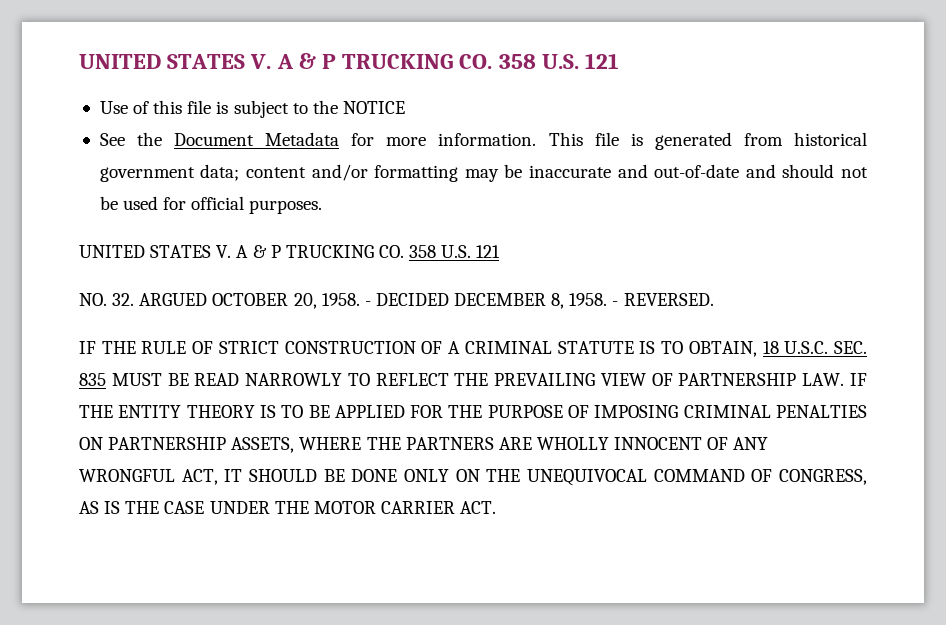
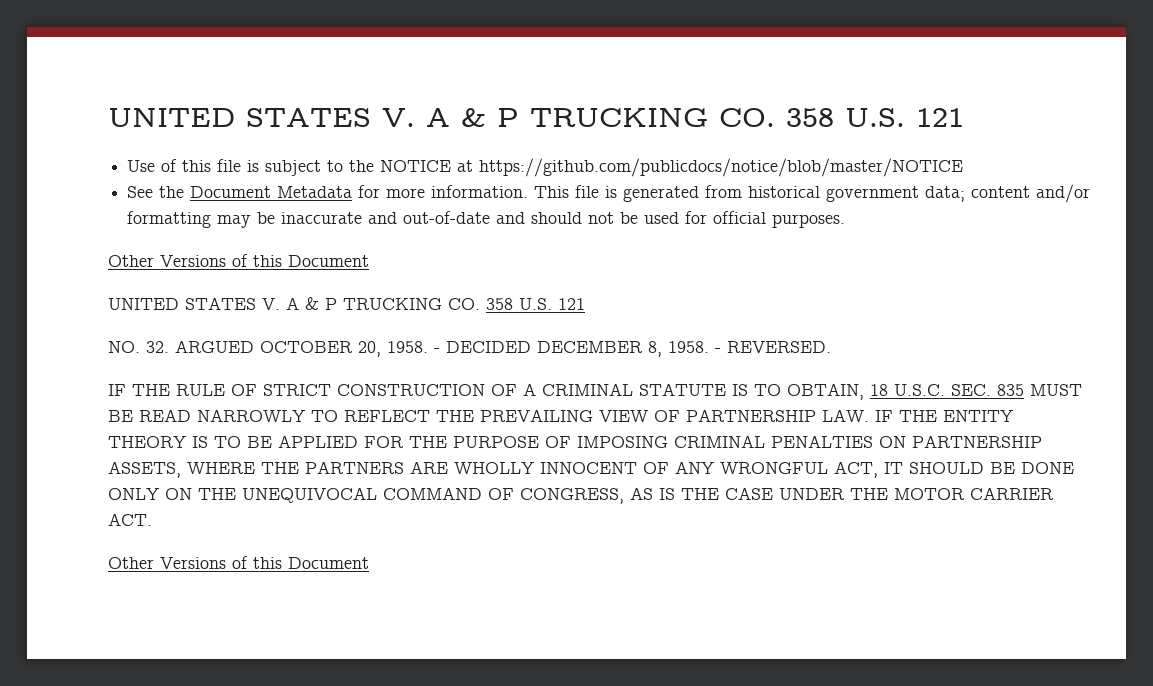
- Use of this file is subject to the NOTICE
+ Use of this file is subject to the NOTICE at https://github.com/publicdocs/notice/blob/master/NOTICE
  This file is generated from historical government data; content and/or formatting may be inaccurate and out-of-date and should not be used for official purposes.
+ Other Versions of this Document
  IF THE RULE OF STRICT CONSTRUCTION OF A CRIMINAL STATUTE IS TO OBTAIN, 18 U.S.C. SEC. 835 MUST BE READ NARROWLY TO REFLECT THE PREVAILING VIEW OF PARTNERSHIP LAW. IF THE ENTITY THEORY IS TO BE APPLIED FOR THE PURPOSE OF IMPOSING CRIMINAL PENALTIES ON PARTNERSHIP ASSETS, WHERE THE PARTNERS ARE WHOLLY INNOCENT OF ANY WRONGFUL ACT, IT SHOULD BE DONE ONLY ON THE UNEQUIVOCAL COMMAND OF CONGRESS, AS IS THE CASE UNDER THE MOTOR CARRIER ACT.
+ Other Versions of this Document

